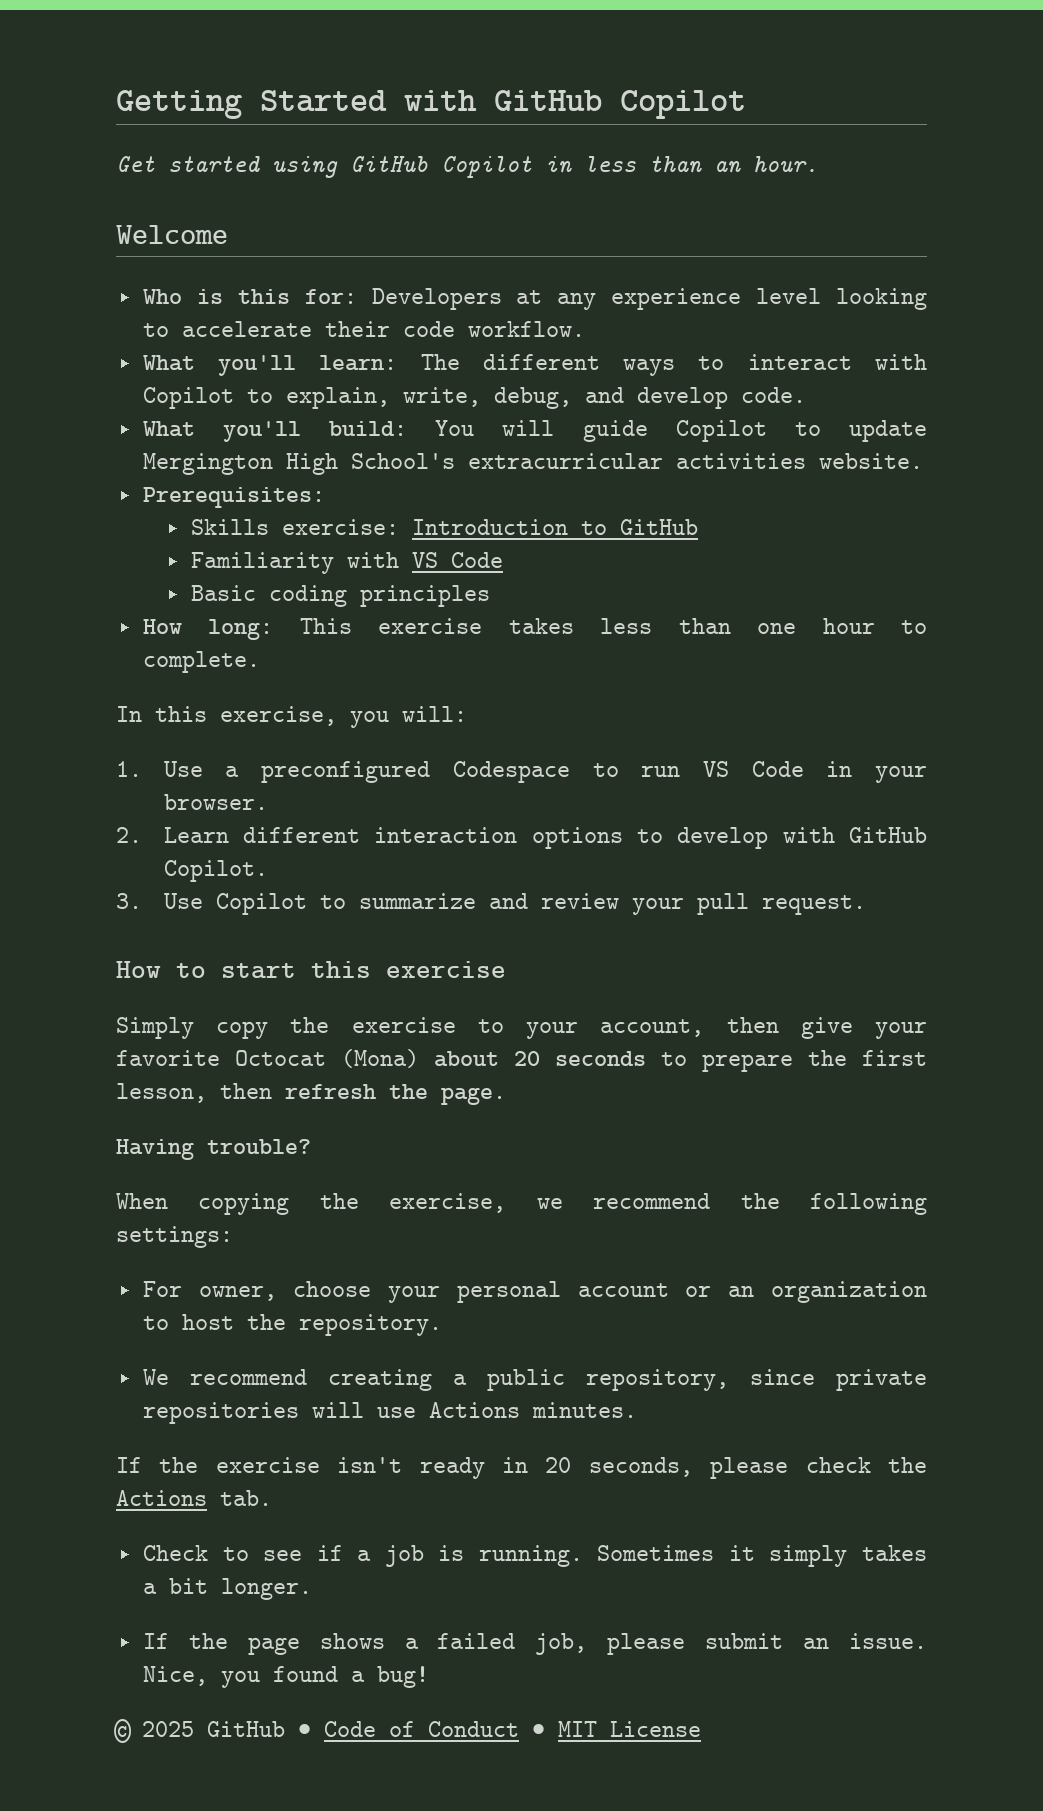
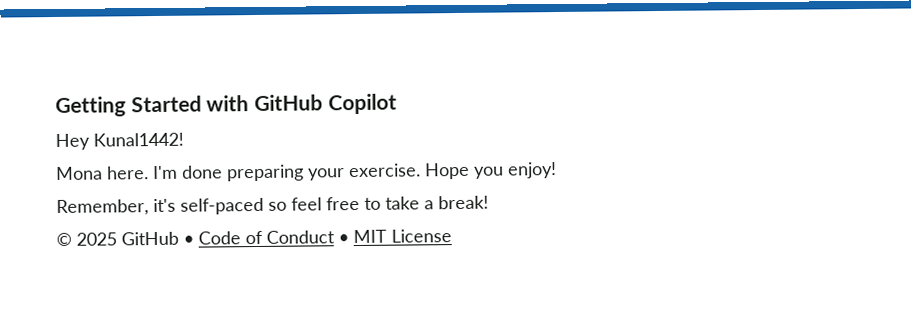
- Get started using GitHub Copilot in less than an hour.
- Welcome
- Who is this for: Developers at any experience level looking to accelerate their code workflow.
- What you'll learn: The different ways to interact with Copilot to explain, write, debug, and develop code.
- What you'll build: You will guide Copilot to update Mergington High School's extracurricular activities website.
- Prerequisites:
- Skills exercise: Introduction to GitHub
- Familiarity with VS Code
- Basic coding principles
- How long: This exercise takes less than one hour to complete.
- In this exercise, you will:
- 1. Use a preconfigured Codespace to run VS Code in your browser.
- 2. Learn different interaction options to develop with GitHub Copilot.
- 3. Use Copilot to summarize and review your pull request.
- How to start this exercise
- Simply copy the exercise to your account, then give your favorite Octocat (Mona) about 20 seconds to prepare the first lesson, then refresh the page.
- Having trouble?
- When copying the exercise, we recommend the following settings:
- For owner, choose your personal account or an organization to host the repository.
- We recommend creating a public repository, since private repositories will use Actions minutes.
- If the exercise isn't ready in 20 seconds, please check the Actions tab.
- Check to see if a job is running. Sometimes it simply takes a bit longer.
- If the page shows a failed job, please submit an issue. Nice, you found a bug!
+ Hey Kunal1442!
+ Mona here. I'm done preparing your exercise. Hope you enjoy!
+ Remember, it's self-paced so feel free to take a break!

